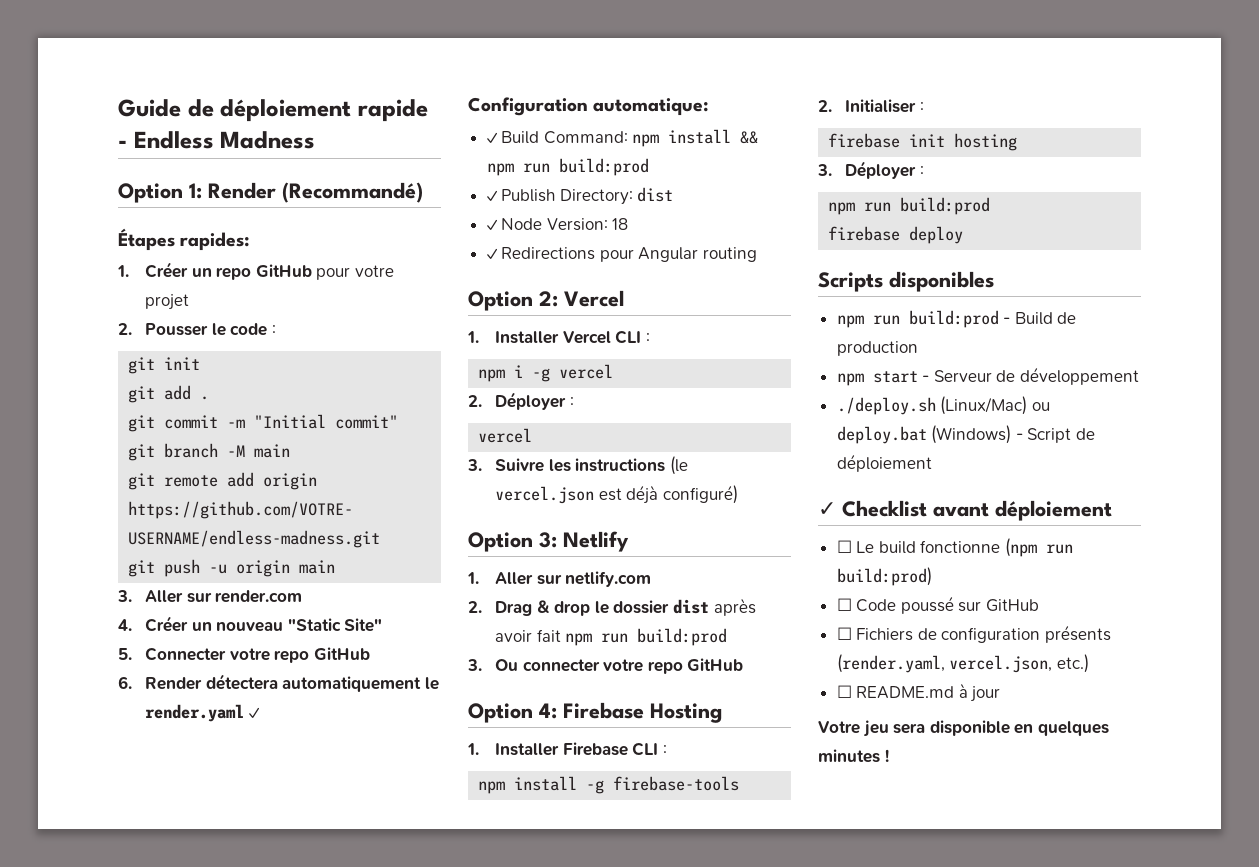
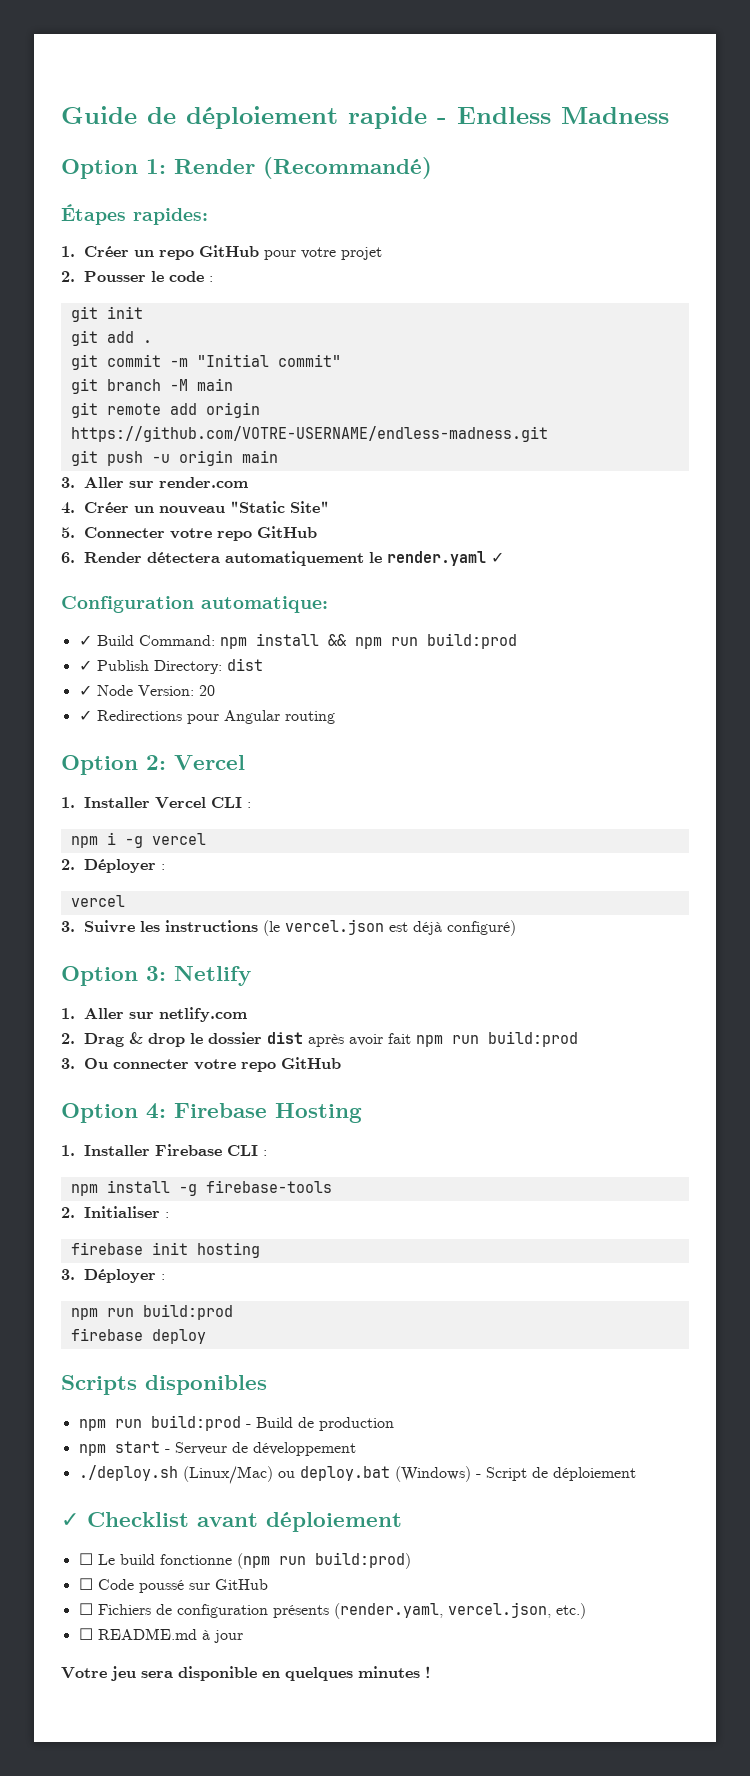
- ✓ Node Version: 18
+ ✓ Node Version: 20

